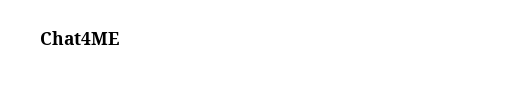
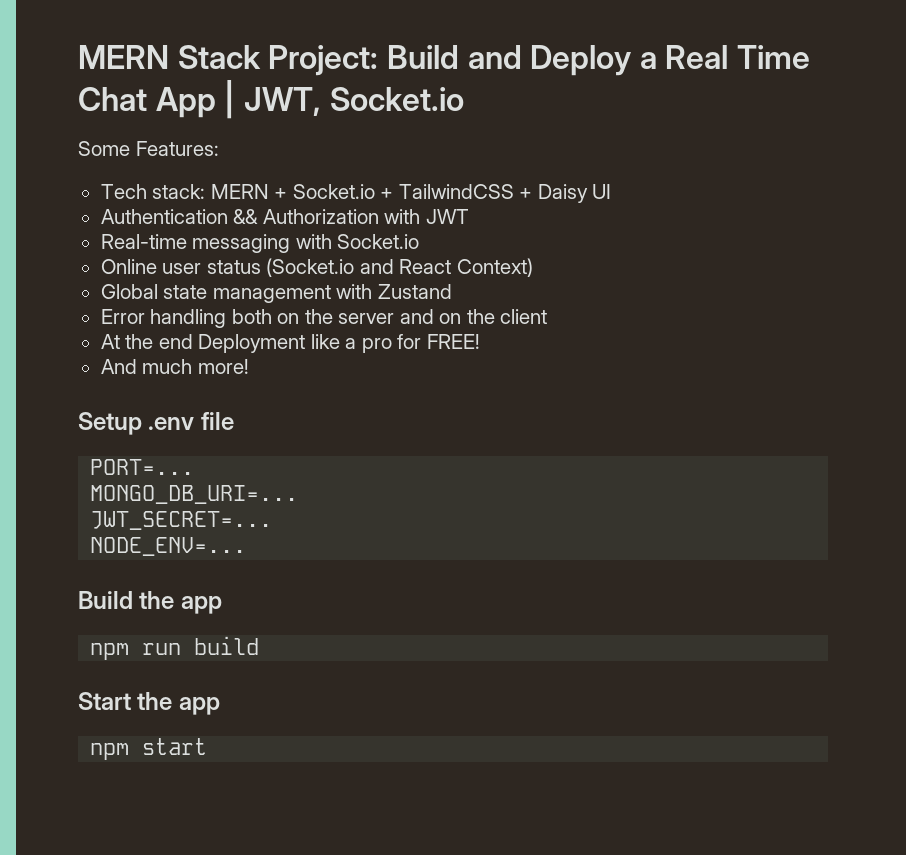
- Chat4ME
+ MERN Stack Project: Build and Deploy a Real Time Chat App | JWT, Socket.io
+ Some Features:
+ Tech stack: MERN + Socket.io + TailwindCSS + Daisy UI
+ Authentication && Authorization with JWT
+ Real-time messaging with Socket.io
+ Online user status (Socket.io and React Context)
+ Global state management with Zustand
+ Error handling both on the server and on the client
+ At the end Deployment like a pro for FREE!
+ And much more!
+ Setup .env file
+ PORT=...
+ MONGO_DB_URI=...
+ JWT_SECRET=...
+ NODE_ENV=...
+ Build the app
+ npm run build
+ Start the app
+ npm start

